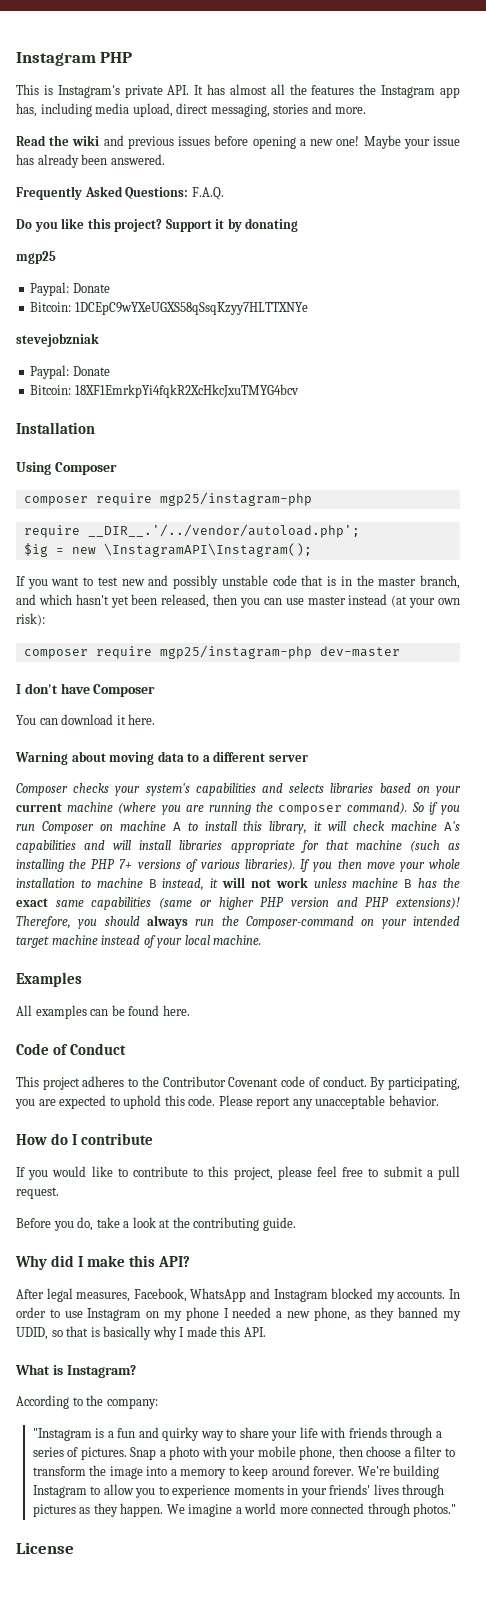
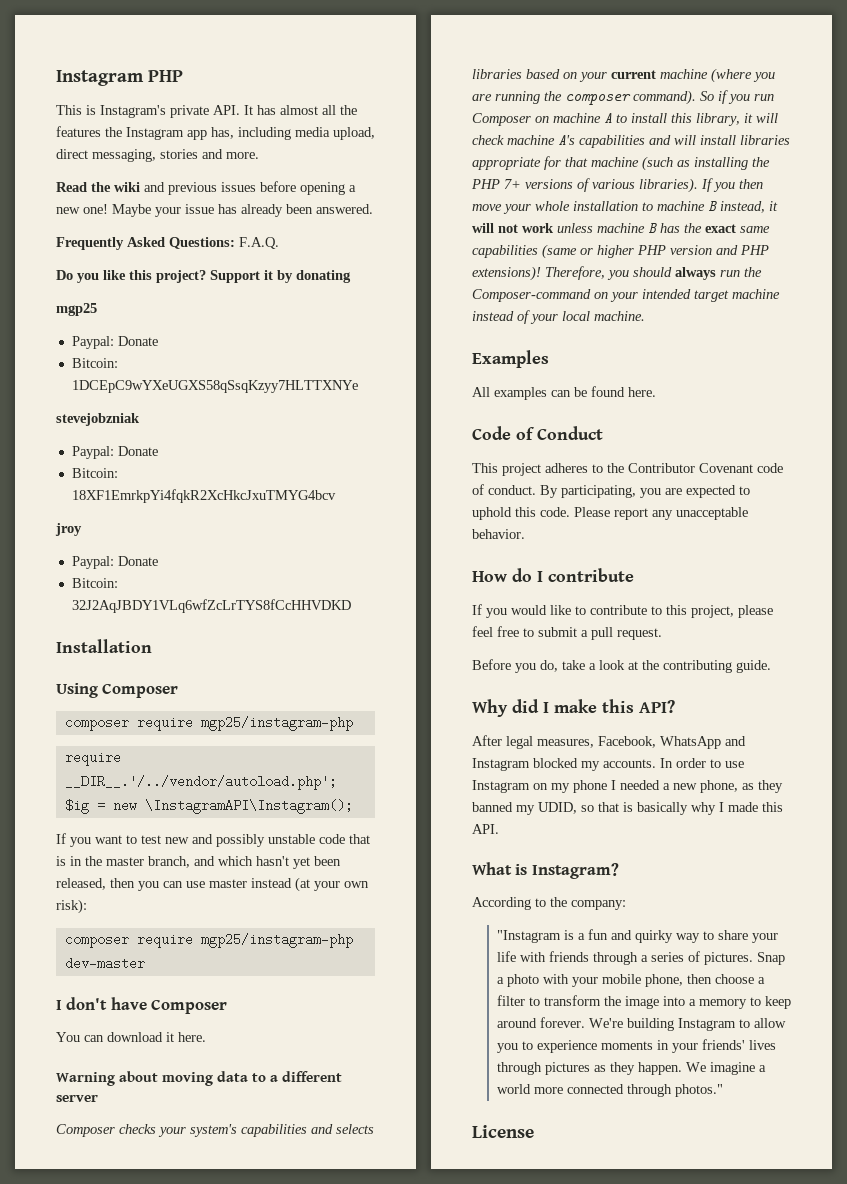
+ jroy
+ Paypal: Donate
+ Bitcoin: 32J2AqJBDY1VLq6wfZcLrTYS8fCcHHVDKD

